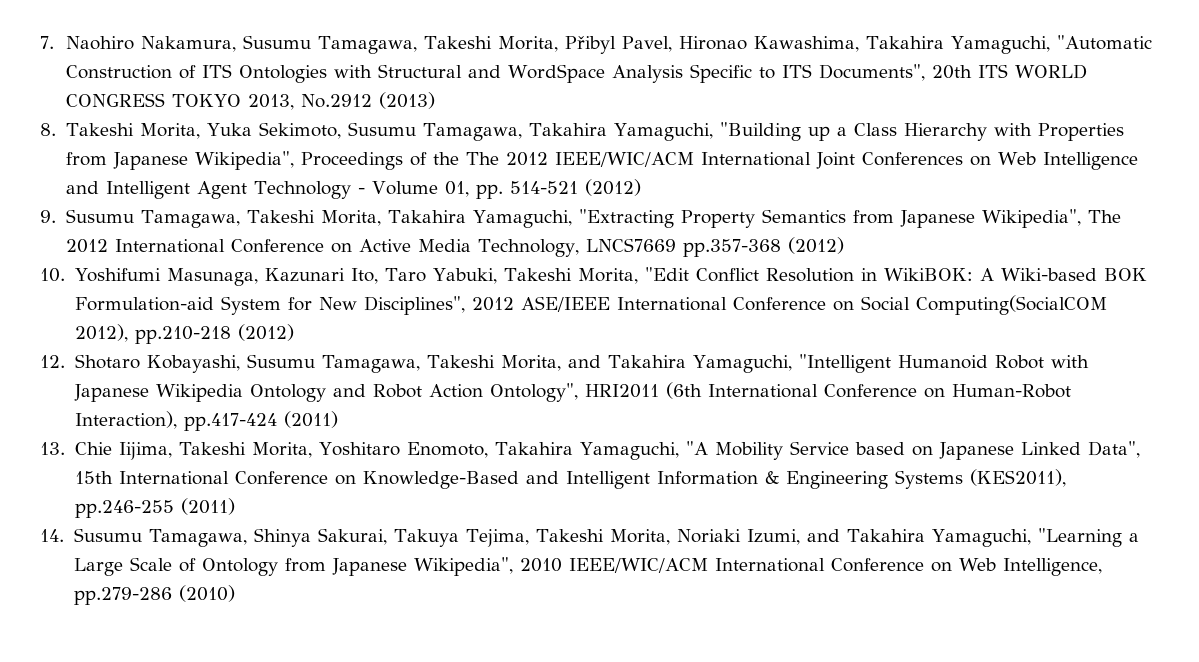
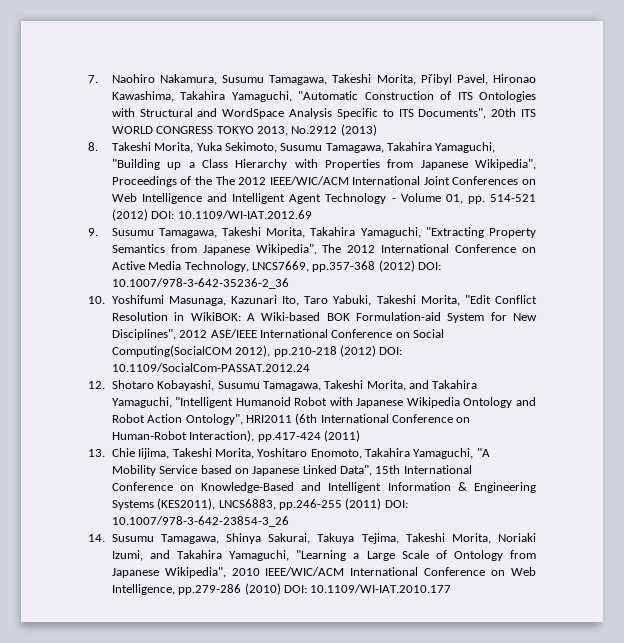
- 8. Takeshi Morita, Yuka Sekimoto, Susumu Tamagawa, Takahira Yamaguchi, "Building up a Class Hierarchy with Properties from Japanese Wikipedia", Proceedings of the The 2012 IEEE/WIC/ACM International Joint Conferences on Web Intelligence and Intelligent Agent Technology - Volume 01, pp. 514-521 (2012)
+ 8. Takeshi Morita, Yuka Sekimoto, Susumu Tamagawa, Takahira Yamaguchi, "Building up a Class Hierarchy with Properties from Japanese Wikipedia", Proceedings of the The 2012 IEEE/WIC/ACM International Joint Conferences on Web Intelligence and Intelligent Agent Technology - Volume 01, pp. 514-521 (2012) DOI: 10.1109/WI-IAT.2012.69
- 9. Susumu Tamagawa, Takeshi Morita, Takahira Yamaguchi, "Extracting Property Semantics from Japanese Wikipedia", The 2012 International Conference on Active Media Technology, LNCS7669 pp.357-368 (2012)
+ 9. Susumu Tamagawa, Takeshi Morita, Takahira Yamaguchi, "Extracting Property Semantics from Japanese Wikipedia", The 2012 International Conference on Active Media Technology, LNCS7669, pp.357-368 (2012) DOI: 10.1007/978-3-642-35236-2_36
- 10. Yoshifumi Masunaga, Kazunari Ito, Taro Yabuki, Takeshi Morita, "Edit Conflict Resolution in WikiBOK: A Wiki-based BOK Formulation-aid System for New Disciplines", 2012 ASE/IEEE International Conference on Social Computing(SocialCOM 2012), pp.210-218 (2012)
+ 10. Yoshifumi Masunaga, Kazunari Ito, Taro Yabuki, Takeshi Morita, "Edit Conflict Resolution in WikiBOK: A Wiki-based BOK Formulation-aid System for New Disciplines", 2012 ASE/IEEE International Conference on Social Computing(SocialCOM 2012), pp.210-218 (2012) DOI: 10.1109/SocialCom-PASSAT.2012.24
- 13. Chie Iijima, Takeshi Morita, Yoshitaro Enomoto, Takahira Yamaguchi, "A Mobility Service based on Japanese Linked Data", 15th International Conference on Knowledge-Based and Intelligent Information & Engineering Systems (KES2011), pp.246-255 (2011)
+ 13. Chie Iijima, Takeshi Morita, Yoshitaro Enomoto, Takahira Yamaguchi, "A Mobility Service based on Japanese Linked Data", 15th International Conference on Knowledge-Based and Intelligent Information & Engineering Systems (KES2011), LNCS6883, pp.246-255 (2011) DOI: 10.1007/978-3-642-23854-3_26
- 14. Susumu Tamagawa, Shinya Sakurai, Takuya Tejima, Takeshi Morita, Noriaki Izumi, and Takahira Yamaguchi, "Learning a Large Scale of Ontology from Japanese Wikipedia", 2010 IEEE/WIC/ACM International Conference on Web Intelligence, pp.279-286 (2010)
+ 14. Susumu Tamagawa, Shinya Sakurai, Takuya Tejima, Takeshi Morita, Noriaki Izumi, and Takahira Yamaguchi, "Learning a Large Scale of Ontology from Japanese Wikipedia", 2010 IEEE/WIC/ACM International Conference on Web Intelligence, pp.279-286 (2010) DOI: 10.1109/WI-IAT.2010.177

